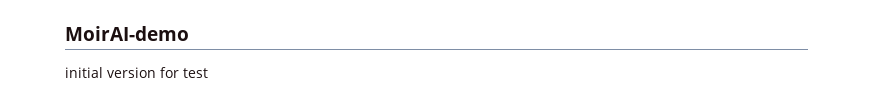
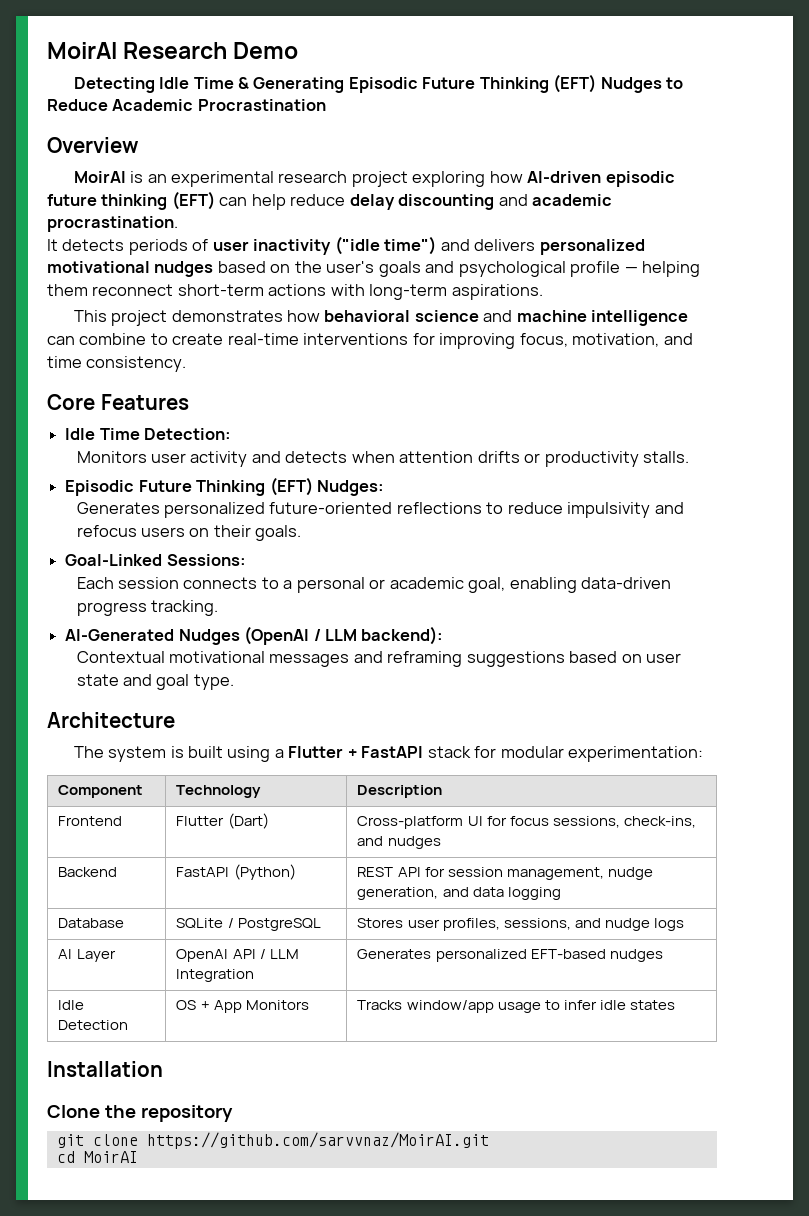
- MoirAI-demo
- initial version for test
+ MoirAI Research Demo
+ Detecting Idle Time & Generating Episodic Future Thinking (EFT) Nudges to Reduce Academic Procrastination
+ Overview
+ MoirAI is an experimental research project exploring how AI-driven episodic future thinking (EFT) can help reduce delay discounting and academic procrastination.
+ It detects periods of user inactivity ("idle time") and delivers personalized motivational nudges based on the user's goals and psychological profile — helping them reconnect short-term actions with long-term aspirations.
+ This project demonstrates how behavioral science and machine intelligence can combine to create real-time interventions for improving focus, motivation, and time consistency.
+ Core Features
+ Idle Time Detection:
+ Monitors user activity and detects when attention drifts or productivity stalls.
+ Episodic Future Thinking (EFT) Nudges:
+ Generates personalized future-oriented reflections to reduce impulsivity and refocus users on their goals.
+ Goal-Linked Sessions:
+ Each session connects to a personal or academic goal, enabling data-driven progress tracking.
+ AI-Generated Nudges (OpenAI / LLM backend):
+ Contextual motivational messages and reframing suggestions based on user state and goal type.
+ Architecture
+ The system is built using a Flutter + FastAPI stack for modular experimentation:
+ Component | Technology | Description
+ Frontend | Flutter (Dart) | Cross-platform UI for focus sessions, check-ins, and nudges
+ Backend | FastAPI (Python) | REST API for session management, nudge generation, and data logging
+ Database | SQLite / PostgreSQL | Stores user profiles, sessions, and nudge logs
+ AI Layer | OpenAI API / LLM Integration | Generates personalized EFT-based nudges
+ Idle Detection | OS + App Monitors | Tracks window/app usage to infer idle states
+ Installation
+ Clone the repository
+ git clone https://github.com/sarvvnaz/MoirAI.git
+ cd MoirAI

